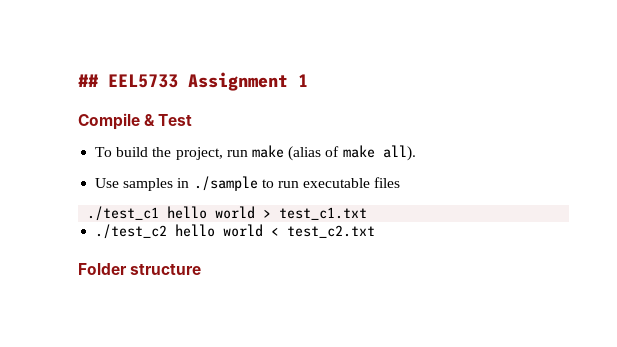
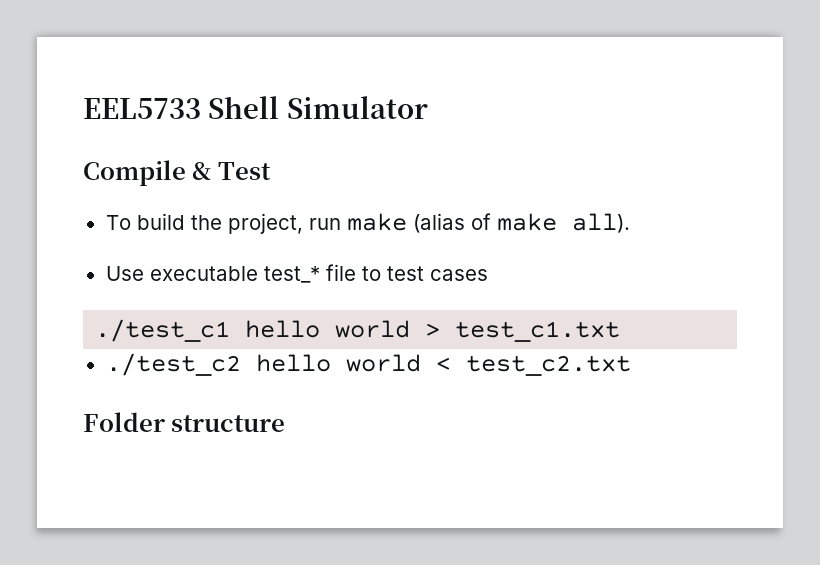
- ## EEL5733 Assignment 1
+ EEL5733 Shell Simulator
- Use samples in ./sample to run executable files
+ Use executable test_* file to test cases

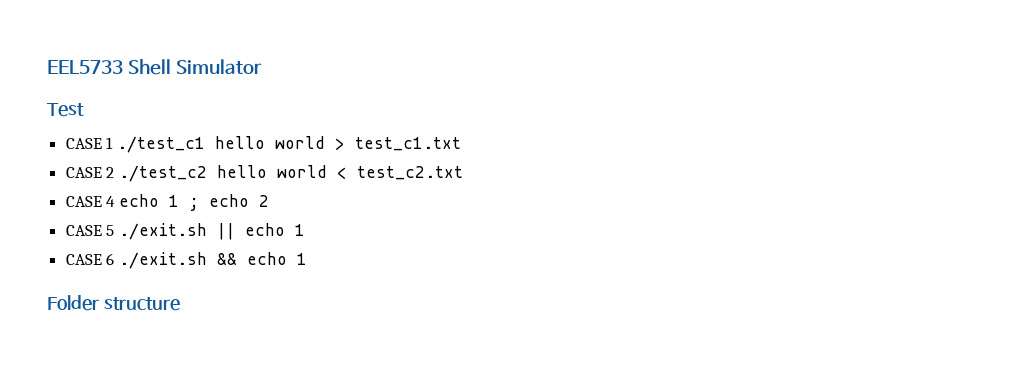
- Compile & Test
+ Test
- To build the project, run make (alias of make all).
- Use executable test_* file to test cases
- ./test_c1 hello world > test_c1.txt
+ CASE 1 ./test_c1 hello world > test_c1.txt
- ./test_c2 hello world < test_c2.txt
+ CASE 2 ./test_c2 hello world < test_c2.txt
+ CASE 4 echo 1 ; echo 2
+ CASE 5 ./exit.sh || echo 1
+ CASE 6 ./exit.sh && echo 1

